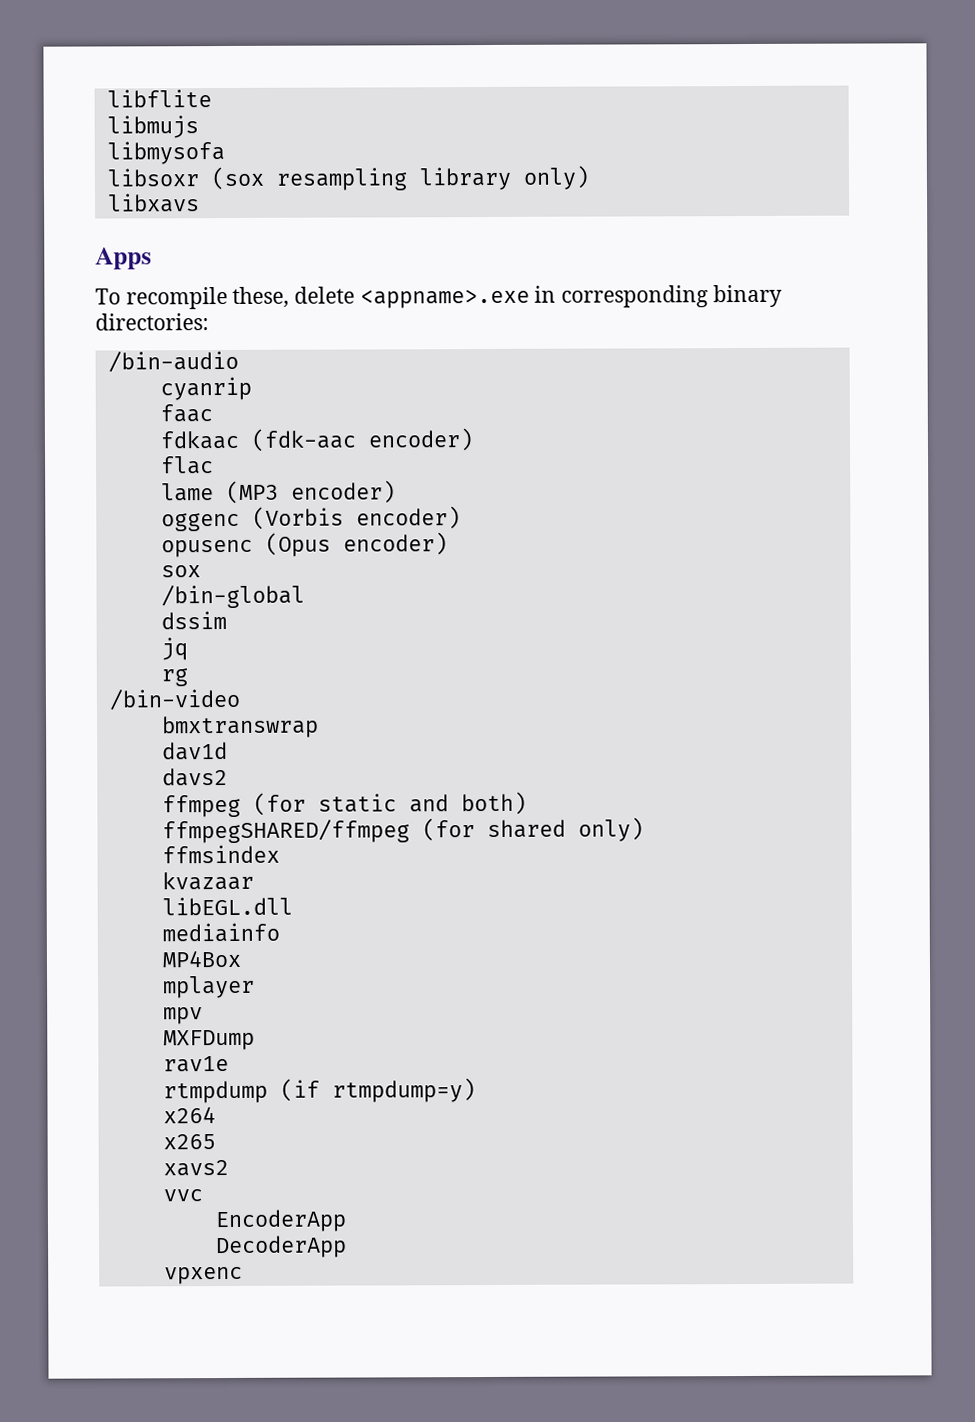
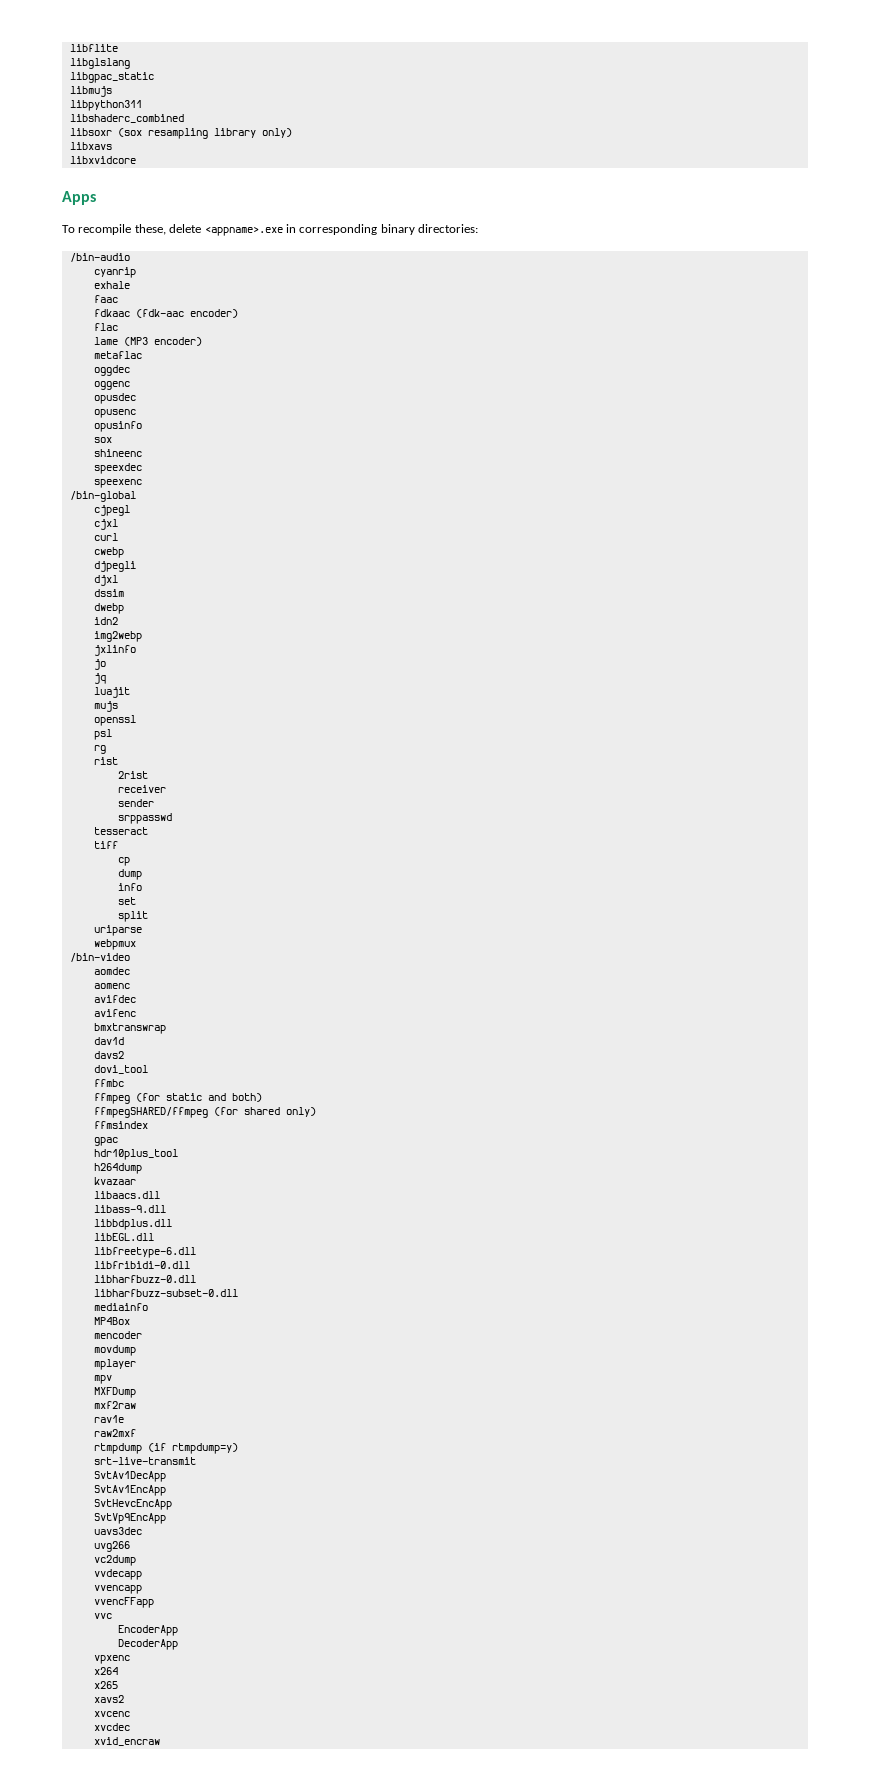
+ libglslang
+ libgpac_static
- libmysofa
+ libpython311
+ libshaderc_combined
+ libxvidcore
+ exhale
+ metaflac
+ oggdec
- oggenc (Vorbis encoder)
+ oggenc
+ opusdec
- opusenc (Opus encoder)
+ opusenc
+ opusinfo
+ shineenc
+ speexdec
+ speexenc
  /bin-global
+ cjpegl
+ cjxl
+ curl
+ cwebp
+ djpegli
+ djxl
  dssim
+ dwebp
+ idn2
+ img2webp
+ jxlinfo
+ jo
  jq
+ luajit
+ mujs
+ openssl
+ psl
  rg
+ rist
+ 2rist
+ receiver
+ sender
+ srppasswd
+ tesseract
+ tiff
+ cp
+ dump
+ info
+ set
+ split
+ uriparse
+ webpmux
  /bin-video
+ aomdec
+ aomenc
+ avifdec
+ avifenc
+ dovi_tool
+ ffmbc
+ gpac
+ hdr10plus_tool
+ h264dump
  kvazaar
+ libaacs.dll
+ libass-9.dll
+ libbdplus.dll
  libEGL.dll
+ libfreetype-6.dll
+ libfribidi-0.dll
+ libharfbuzz-0.dll
+ libharfbuzz-subset-0.dll
+ mencoder
+ movdump
+ mxf2raw
+ raw2mxf
- x264
- x265
- xavs2
+ srt-live-transmit
+ SvtAv1DecApp
+ SvtAv1EncApp
+ SvtHevcEncApp
+ SvtVp9EncApp
+ uavs3dec
+ uvg266
+ vc2dump
+ vvdecapp
+ vvencapp
+ vvencFFapp
  vvc
  EncoderApp
  DecoderApp
  vpxenc
+ x264
+ x265
+ xavs2
+ xvcenc
+ xvcdec
+ xvid_encraw

